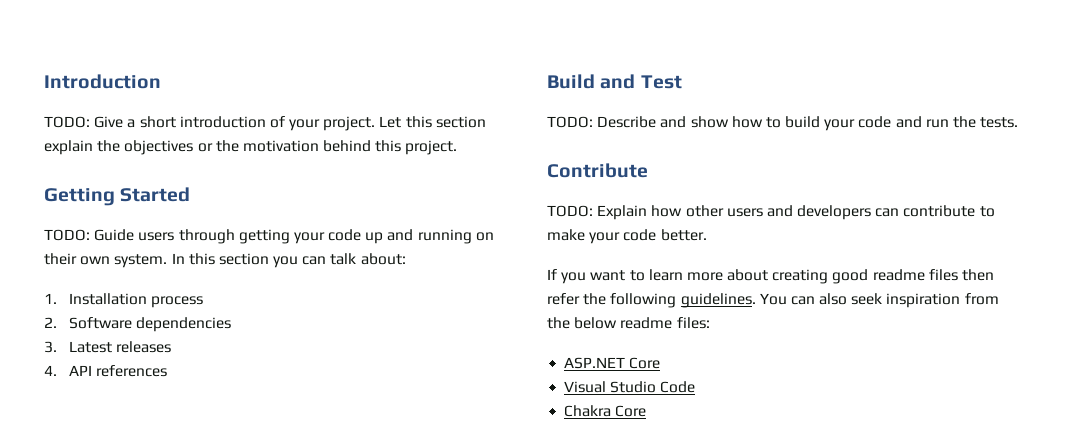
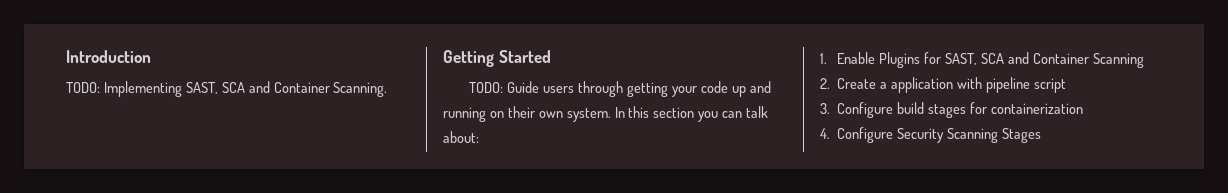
- TODO: Give a short introduction of your project. Let this section explain the objectives or the motivation behind this project.
+ TODO: Implementing SAST, SCA and Container Scanning.
- 1. Installation process
- 2. Software dependencies
- 3. Latest releases
- 4. API references
- Build and Test
- TODO: Describe and show how to build your code and run the tests.
- Contribute
- TODO: Explain how other users and developers can contribute to make your code better.
- If you want to learn more about creating good readme files then refer the following guidelines. You can also seek inspiration from the below readme files:
- ASP.NET Core
- Visual Studio Code
- Chakra Core
+ 1. Enable Plugins for SAST, SCA and Container Scanning
+ 2. Create a application with pipeline script
+ 3. Configure build stages for containerization
+ 4. Configure Security Scanning Stages

